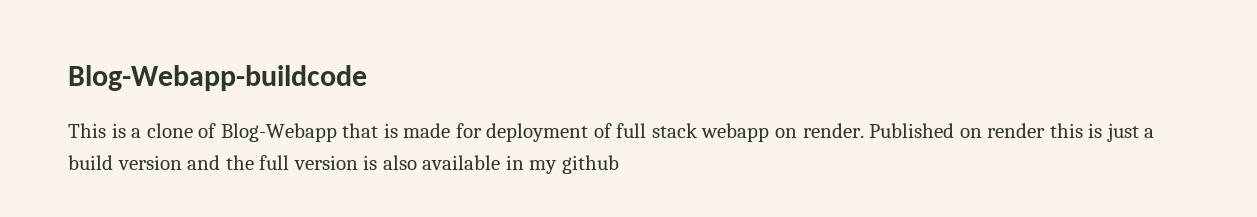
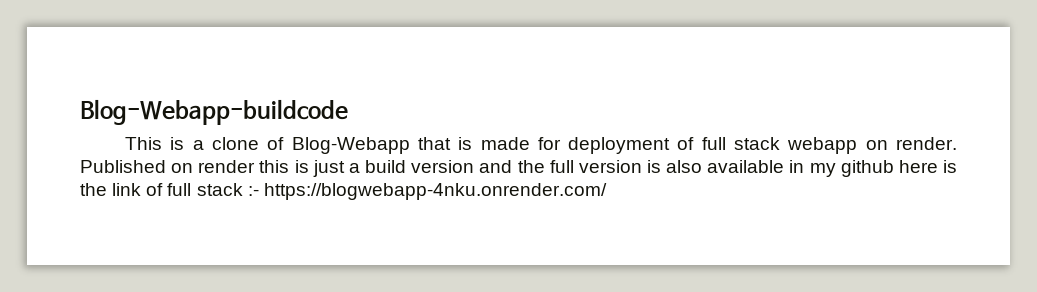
- Published on render this is just a build version and the full version is also available in my github
+ Published on render this is just a build version and the full version is also available in my github here is the link of full stack :- https://blogwebapp-4nku.onrender.com/

